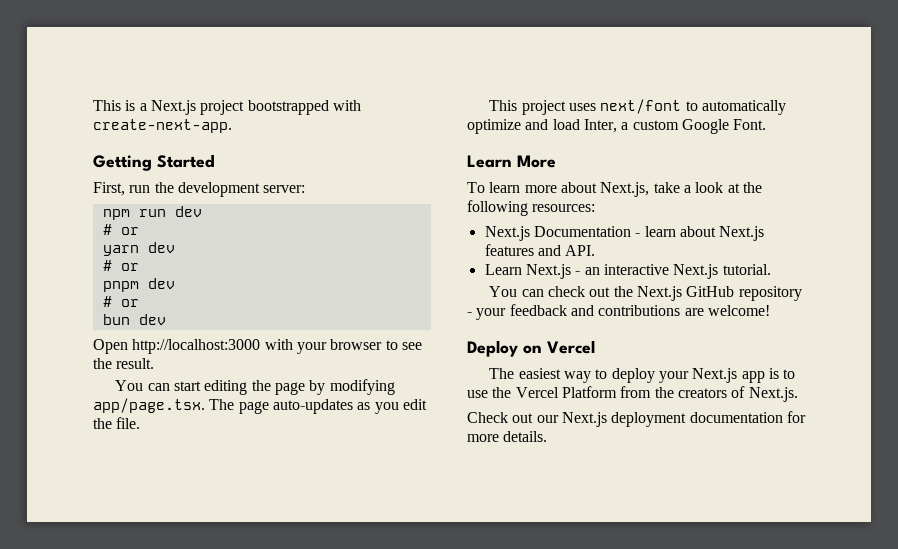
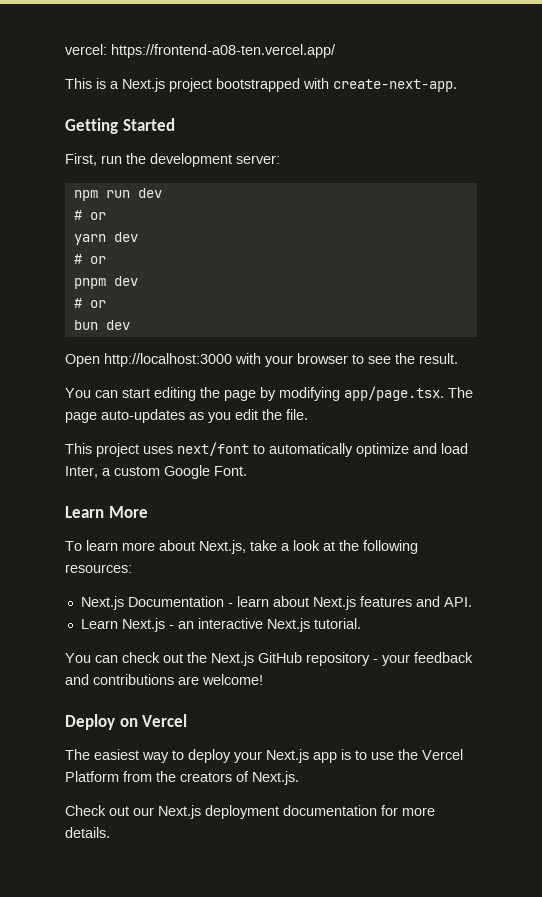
+ vercel: https://frontend-a08-ten.vercel.app/

